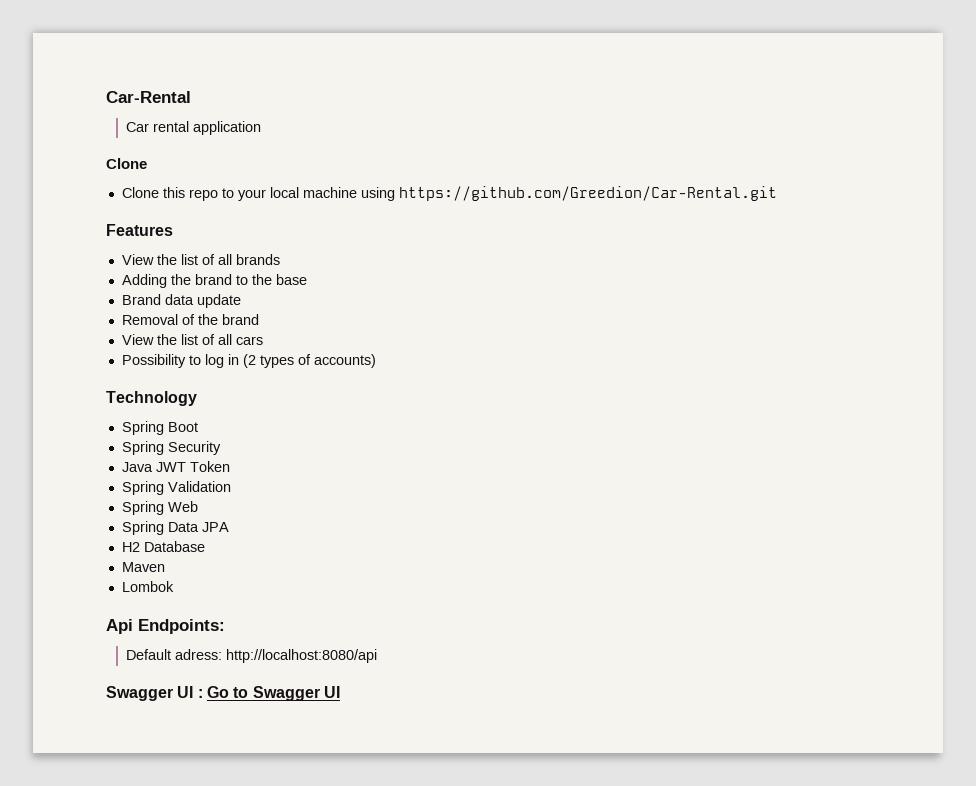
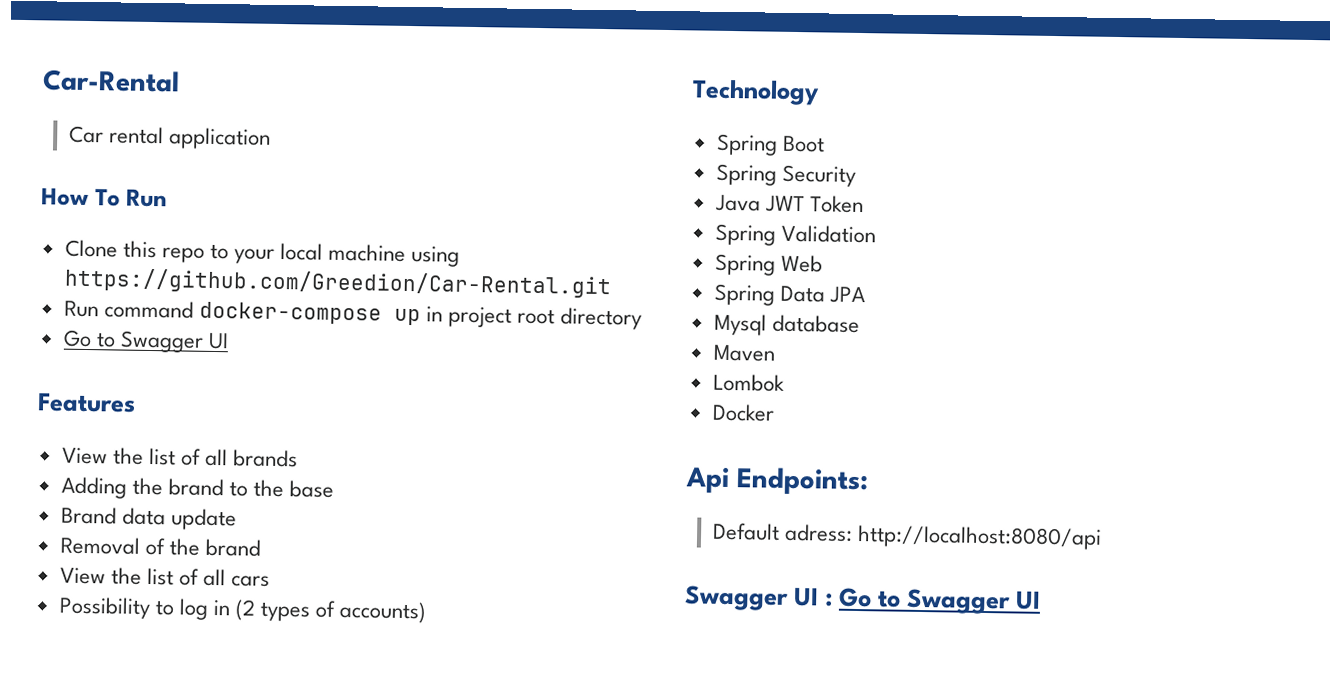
  Car rental application
- Clone
+ How To Run
+ Run command docker-compose up in project root directory
+ Go to Swagger UI
- H2 Database
+ Mysql database
+ Docker

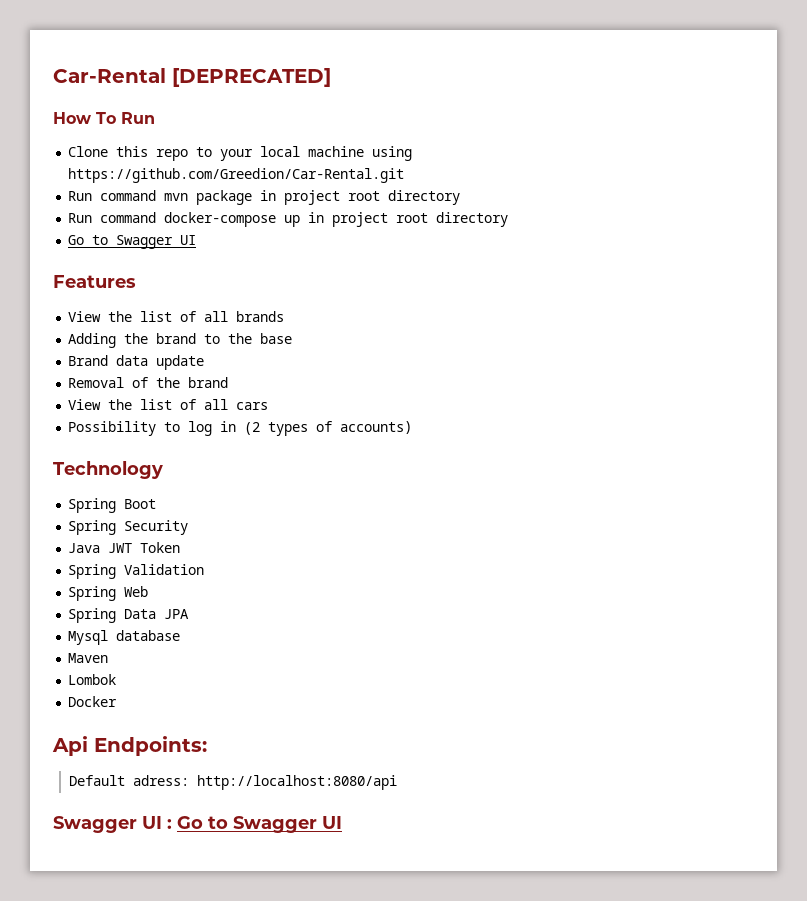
- Car-Rental
- Car rental application
+ Car-Rental [DEPRECATED]
+ Run command mvn package in project root directory

